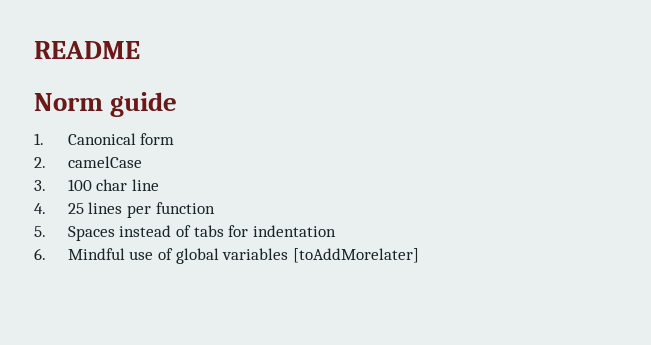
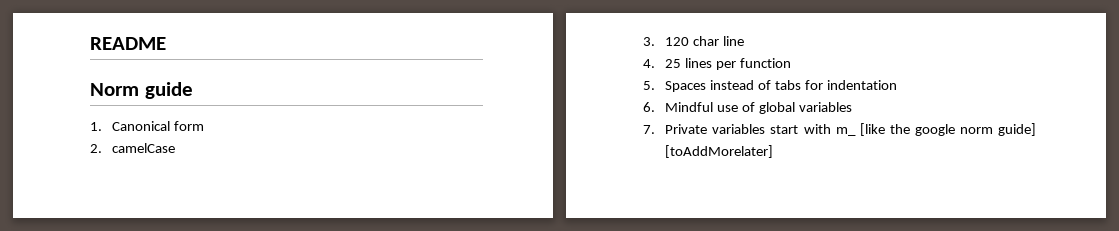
- 3. 100 char line
+ 3. 120 char line
- 6. Mindful use of global variables [toAddMorelater]
+ 6. Mindful use of global variables
+ 7. Private variables start with m_ [like the google norm guide] [toAddMorelater]

